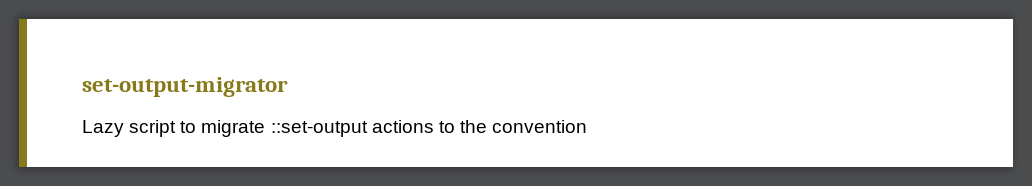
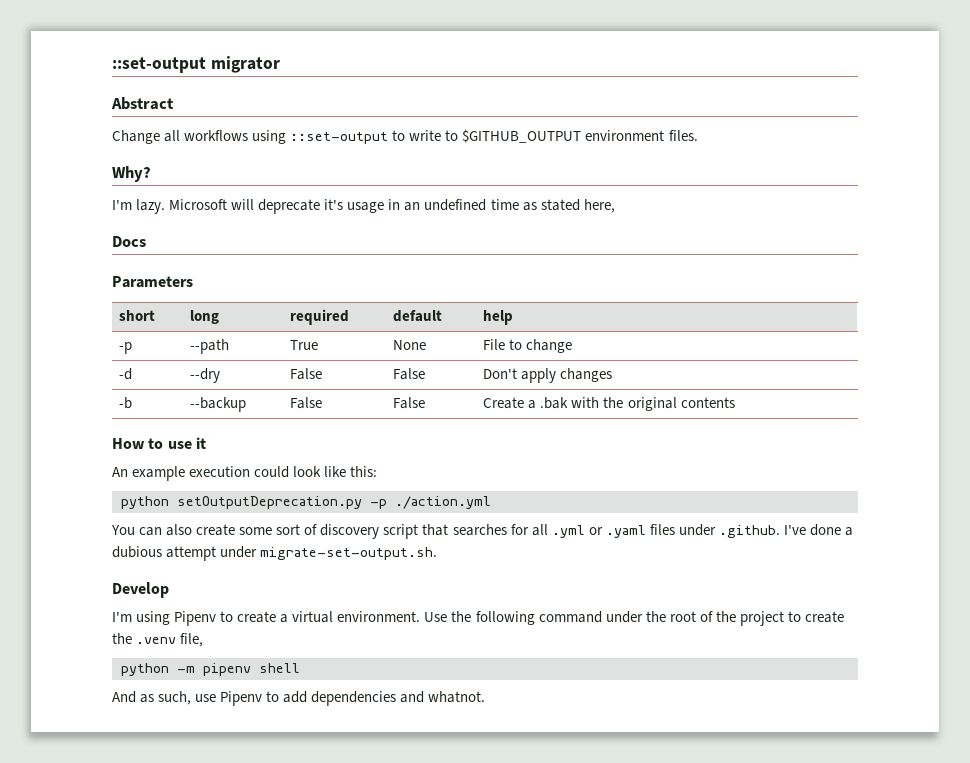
- set-output-migrator
- Lazy script to migrate ::set-output actions to the convention
+ ::set-output migrator
+ Abstract
+ Change all workflows using ::set-output to write to $GITHUB_OUTPUT environment files.
+ Why?
+ I'm lazy. Microsoft will deprecate it's usage in an undefined time as stated here,
+ Docs
+ Parameters
+ short | long | required | default | help
+ -p | --path | True | None | File to change
+ -d | --dry | False | False | Don't apply changes
+ -b | --backup | False | False | Create a .bak with the original contents
+ How to use it
+ An example execution could look like this:
+ python setOutputDeprecation.py -p ./action.yml
+ You can also create some sort of discovery script that searches for all .yml or .yaml files under .github. I've done a dubious attempt under migrate-set-output.sh.
+ Develop
+ I'm using Pipenv to create a virtual environment. Use the following command under the root of the project to create the .venv file,
+ python -m pipenv shell
+ And as such, use Pipenv to add dependencies and whatnot.

